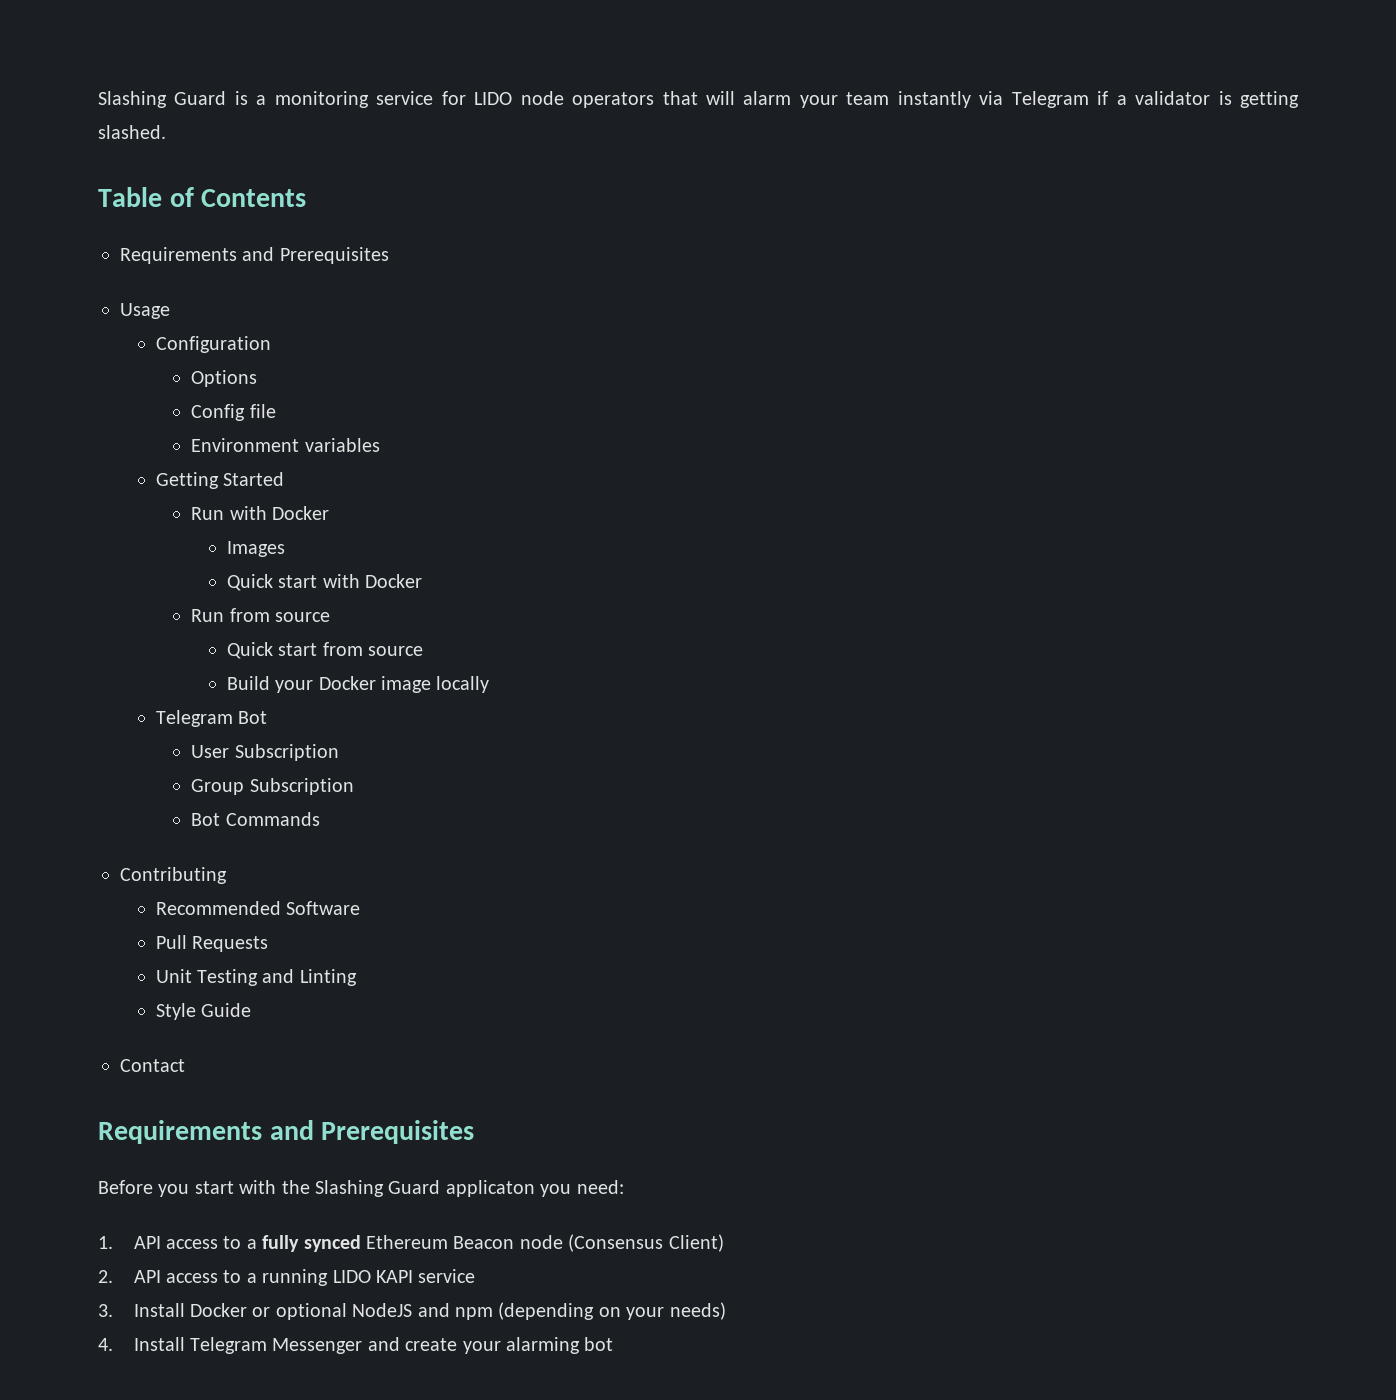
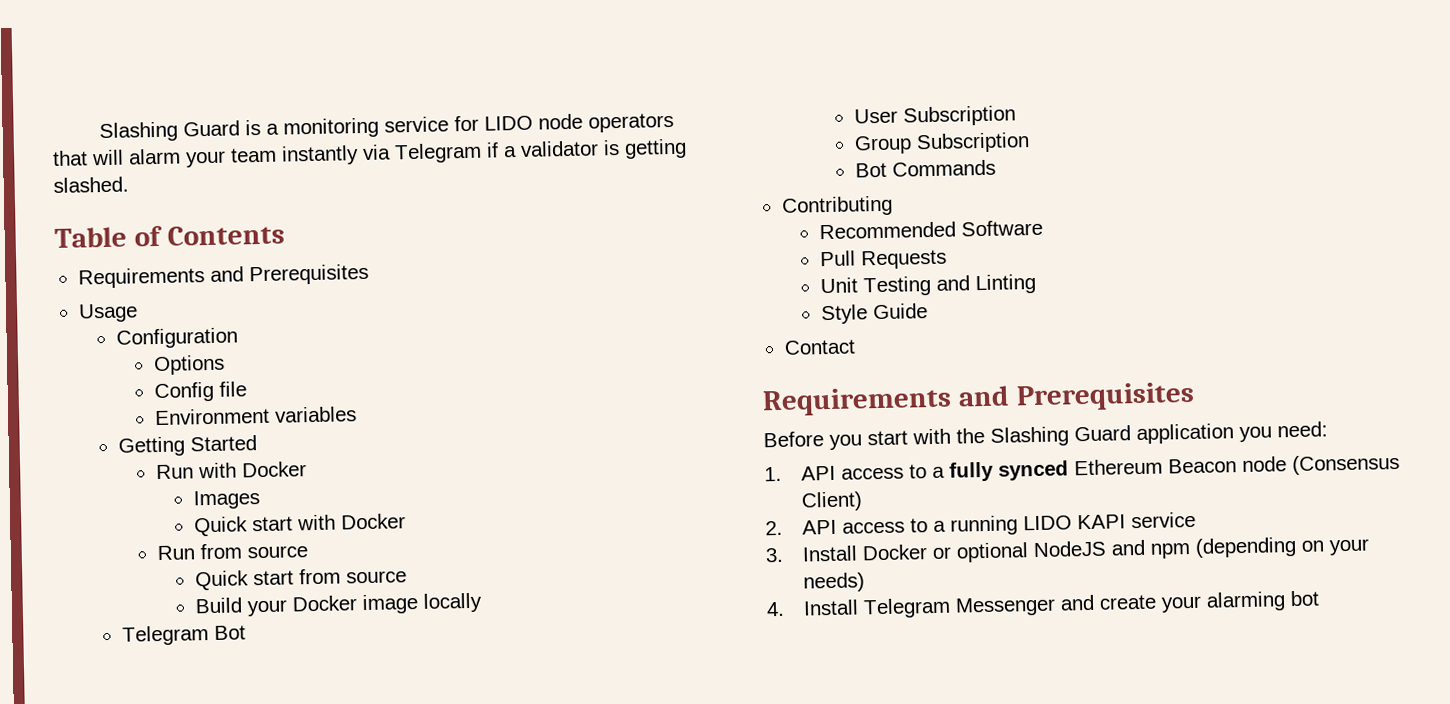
- Before you start with the Slashing Guard applicaton you need:
+ Before you start with the Slashing Guard application you need:

